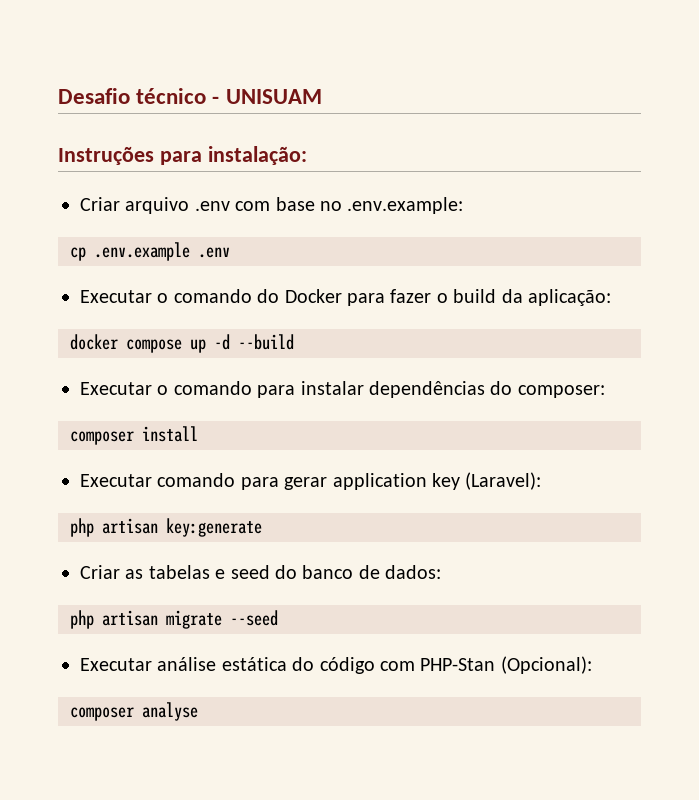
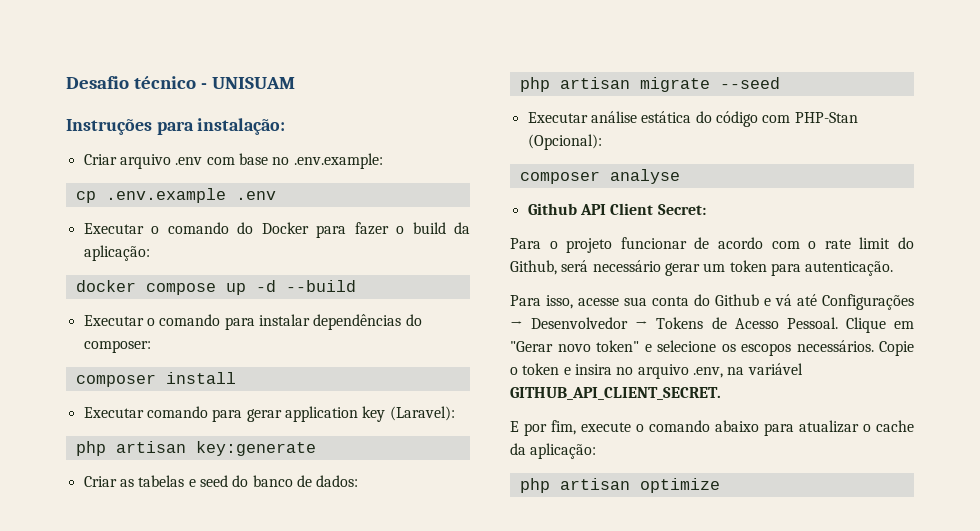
+ Github API Client Secret:
+ Para o projeto funcionar de acordo com o rate limit do Github, será necessário gerar um token para autenticação.
+ Para isso, acesse sua conta do Github e vá até Configurações → Desenvolvedor → Tokens de Acesso Pessoal. Clique em "Gerar novo token" e selecione os escopos necessários. Copie o token e insira no arquivo .env, na variável GITHUB_API_CLIENT_SECRET.
+ E por fim, execute o comando abaixo para atualizar o cache da aplicação:
+ php artisan optimize

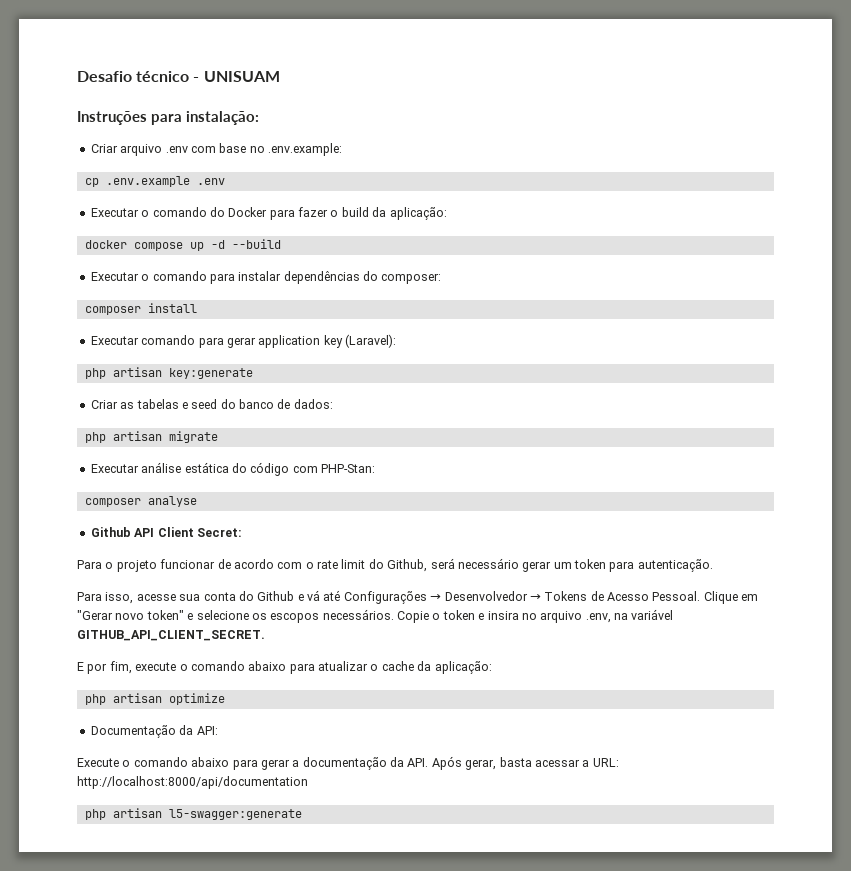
- php artisan migrate --seed
+ php artisan migrate
- Executar análise estática do código com PHP-Stan (Opcional):
+ Executar análise estática do código com PHP-Stan:
+ Documentação da API:
+ Execute o comando abaixo para gerar a documentação da API. Após gerar, basta acessar a URL: http://localhost:8000/api/documentation
+ php artisan l5-swagger:generate

